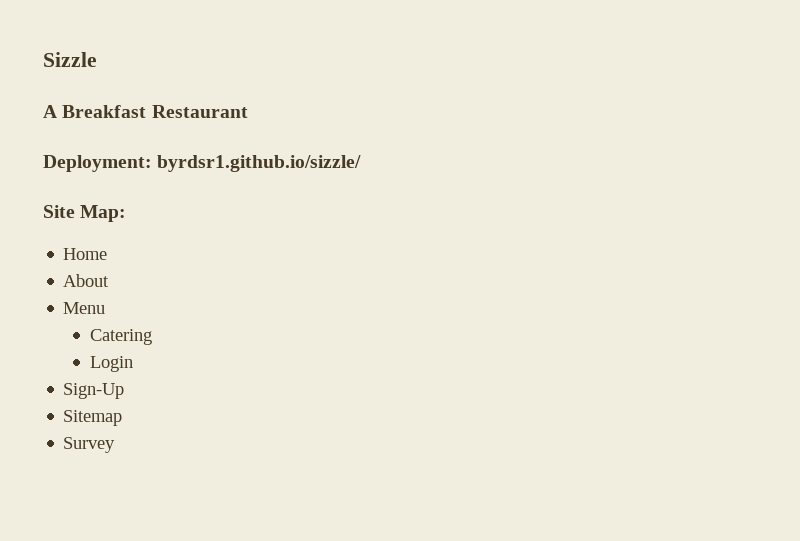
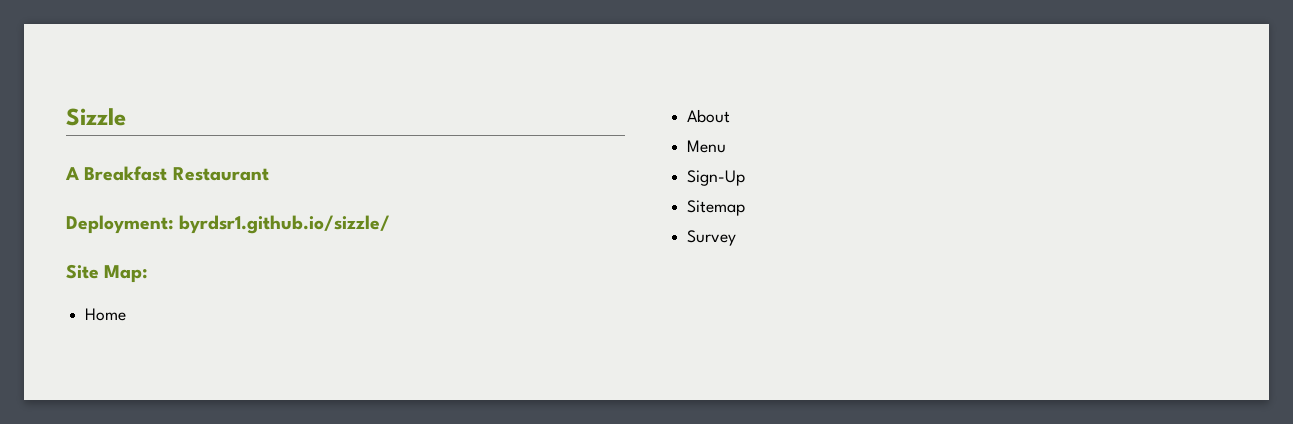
- Catering
- Login

